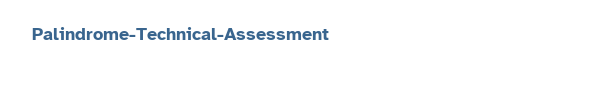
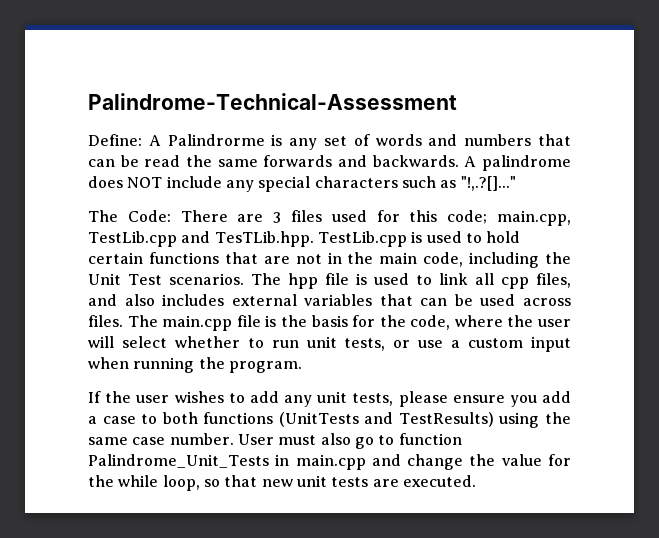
+ Define: A Palindrorme is any set of words and numbers that can be read the same forwards and backwards. A palindrome does NOT include any special characters such as "!,.?[]..."
+ The Code: There are 3 files used for this code; main.cpp, TestLib.cpp and TesTLib.hpp. TestLib.cpp is used to hold certain functions that are not in the main code, including the Unit Test scenarios. The hpp file is used to link all cpp files, and also includes external variables that can be used across files. The main.cpp file is the basis for the code, where the user will select whether to run unit tests, or use a custom input when running the program.
+ If the user wishes to add any unit tests, please ensure you add a case to both functions (UnitTests and TestResults) using the same case number. User must also go to function Palindrome_Unit_Tests in main.cpp and change the value for the while loop, so that new unit tests are executed.

